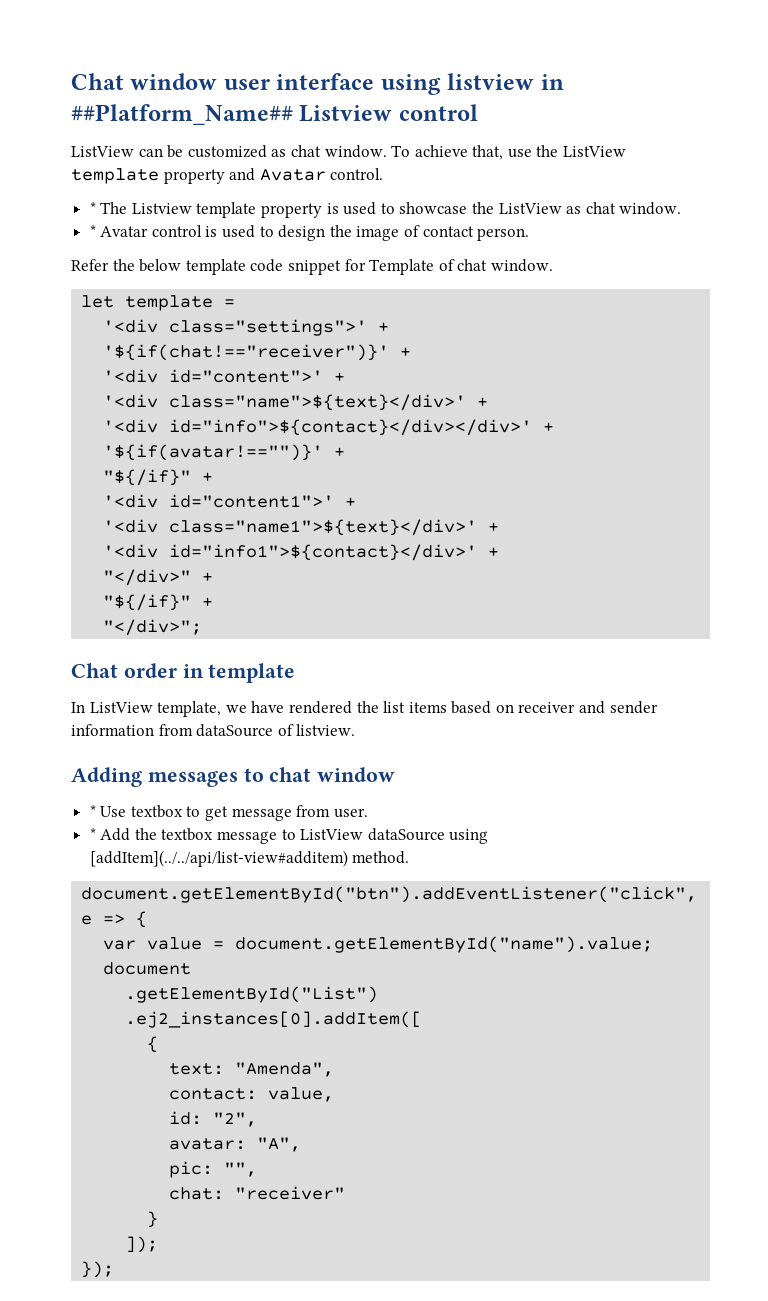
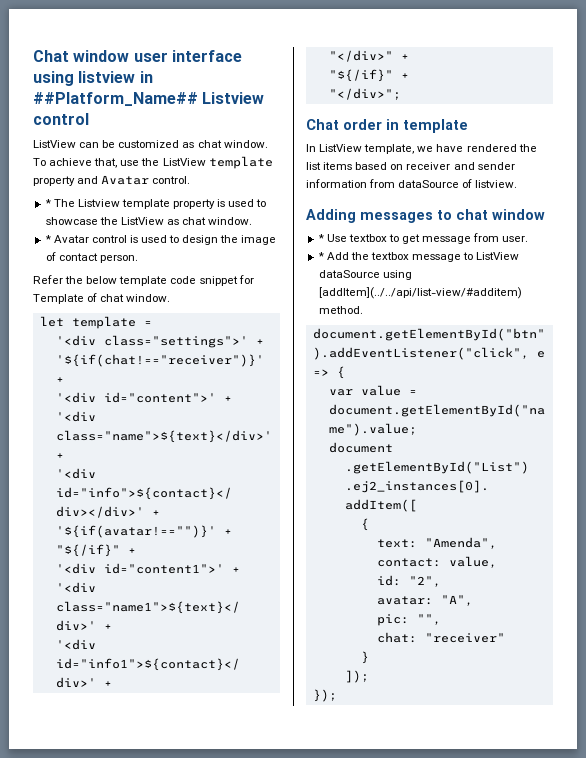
- * Add the textbox message to ListView dataSource using [addItem](../../api/list-view#additem) method.
+ * Add the textbox message to ListView dataSource using [addItem](../../api/list-view/#additem) method.

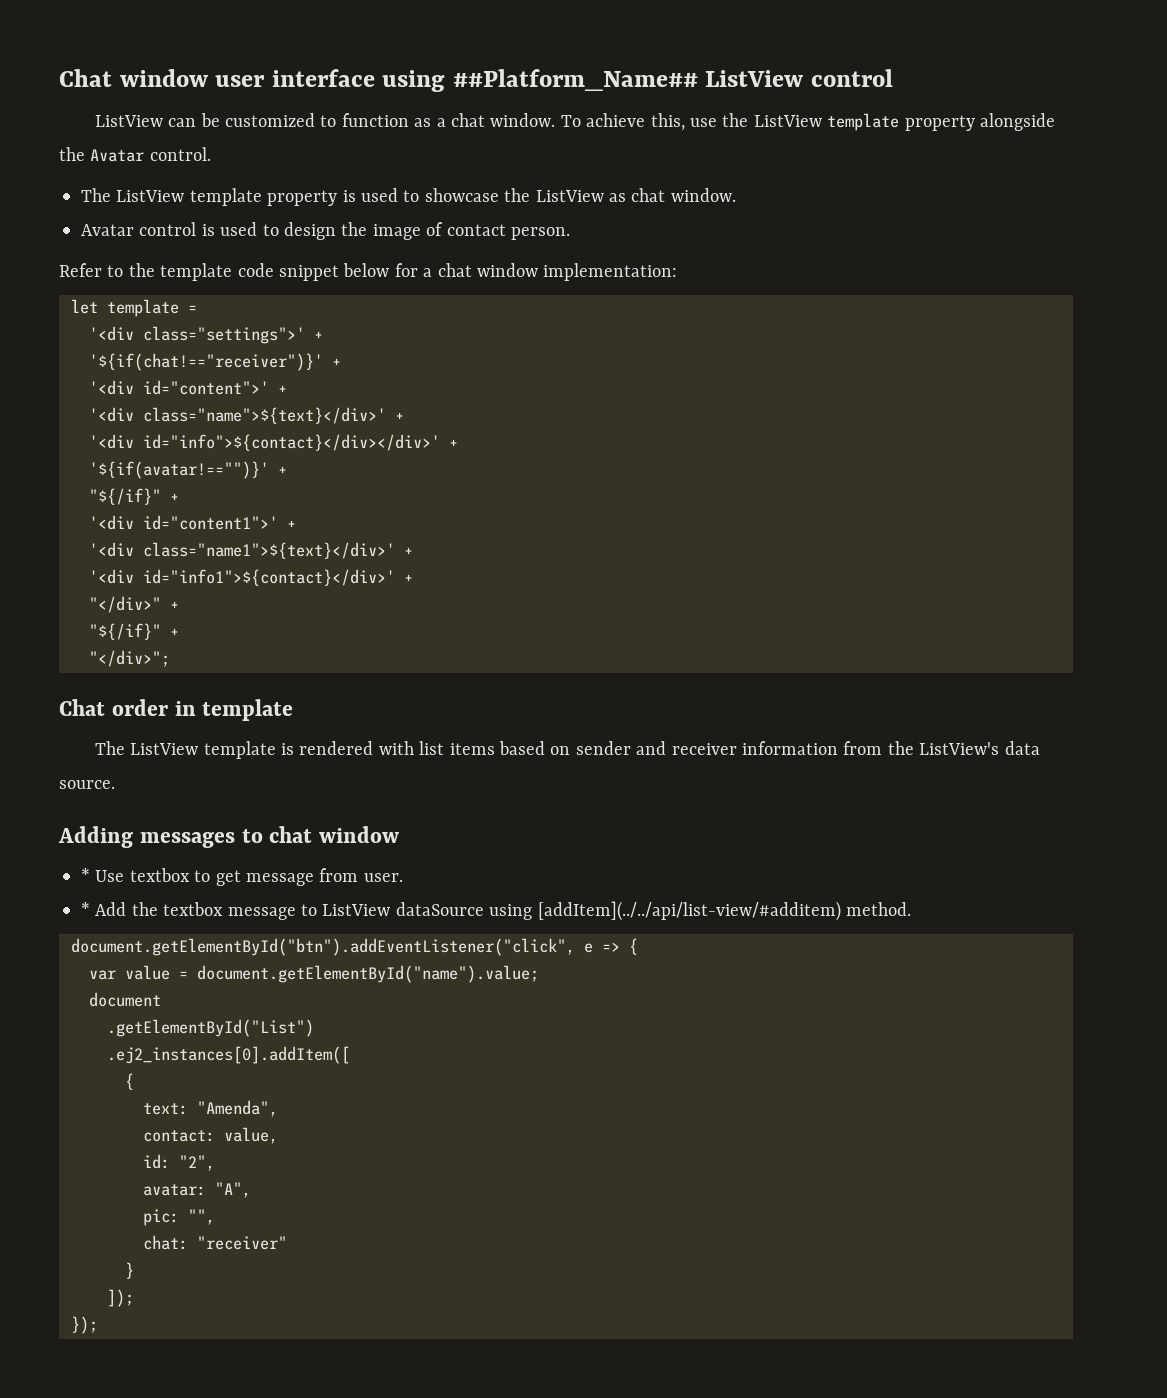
- Chat window user interface using listview in ##Platform_Name## Listview control
+ Chat window user interface using ##Platform_Name## ListView control
- ListView can be customized as chat window.
+ ListView can be customized to function as a chat window.
- To achieve that, use the ListView template property and Avatar control.
+ To achieve this, use the ListView template property alongside the Avatar control.
- * The Listview template property is used to showcase the ListView as chat window.
+ The ListView template property is used to showcase the ListView as chat window.
- * Avatar control is used to design the image of contact person.
+ Avatar control is used to design the image of contact person.
- Refer the below template code snippet for Template of chat window.
+ Refer to the template code snippet below for a chat window implementation:
- In ListView template, we have rendered the list items based on receiver and sender information from dataSource of listview.
+ The ListView template is rendered with list items based on sender and receiver information from the ListView's data source.

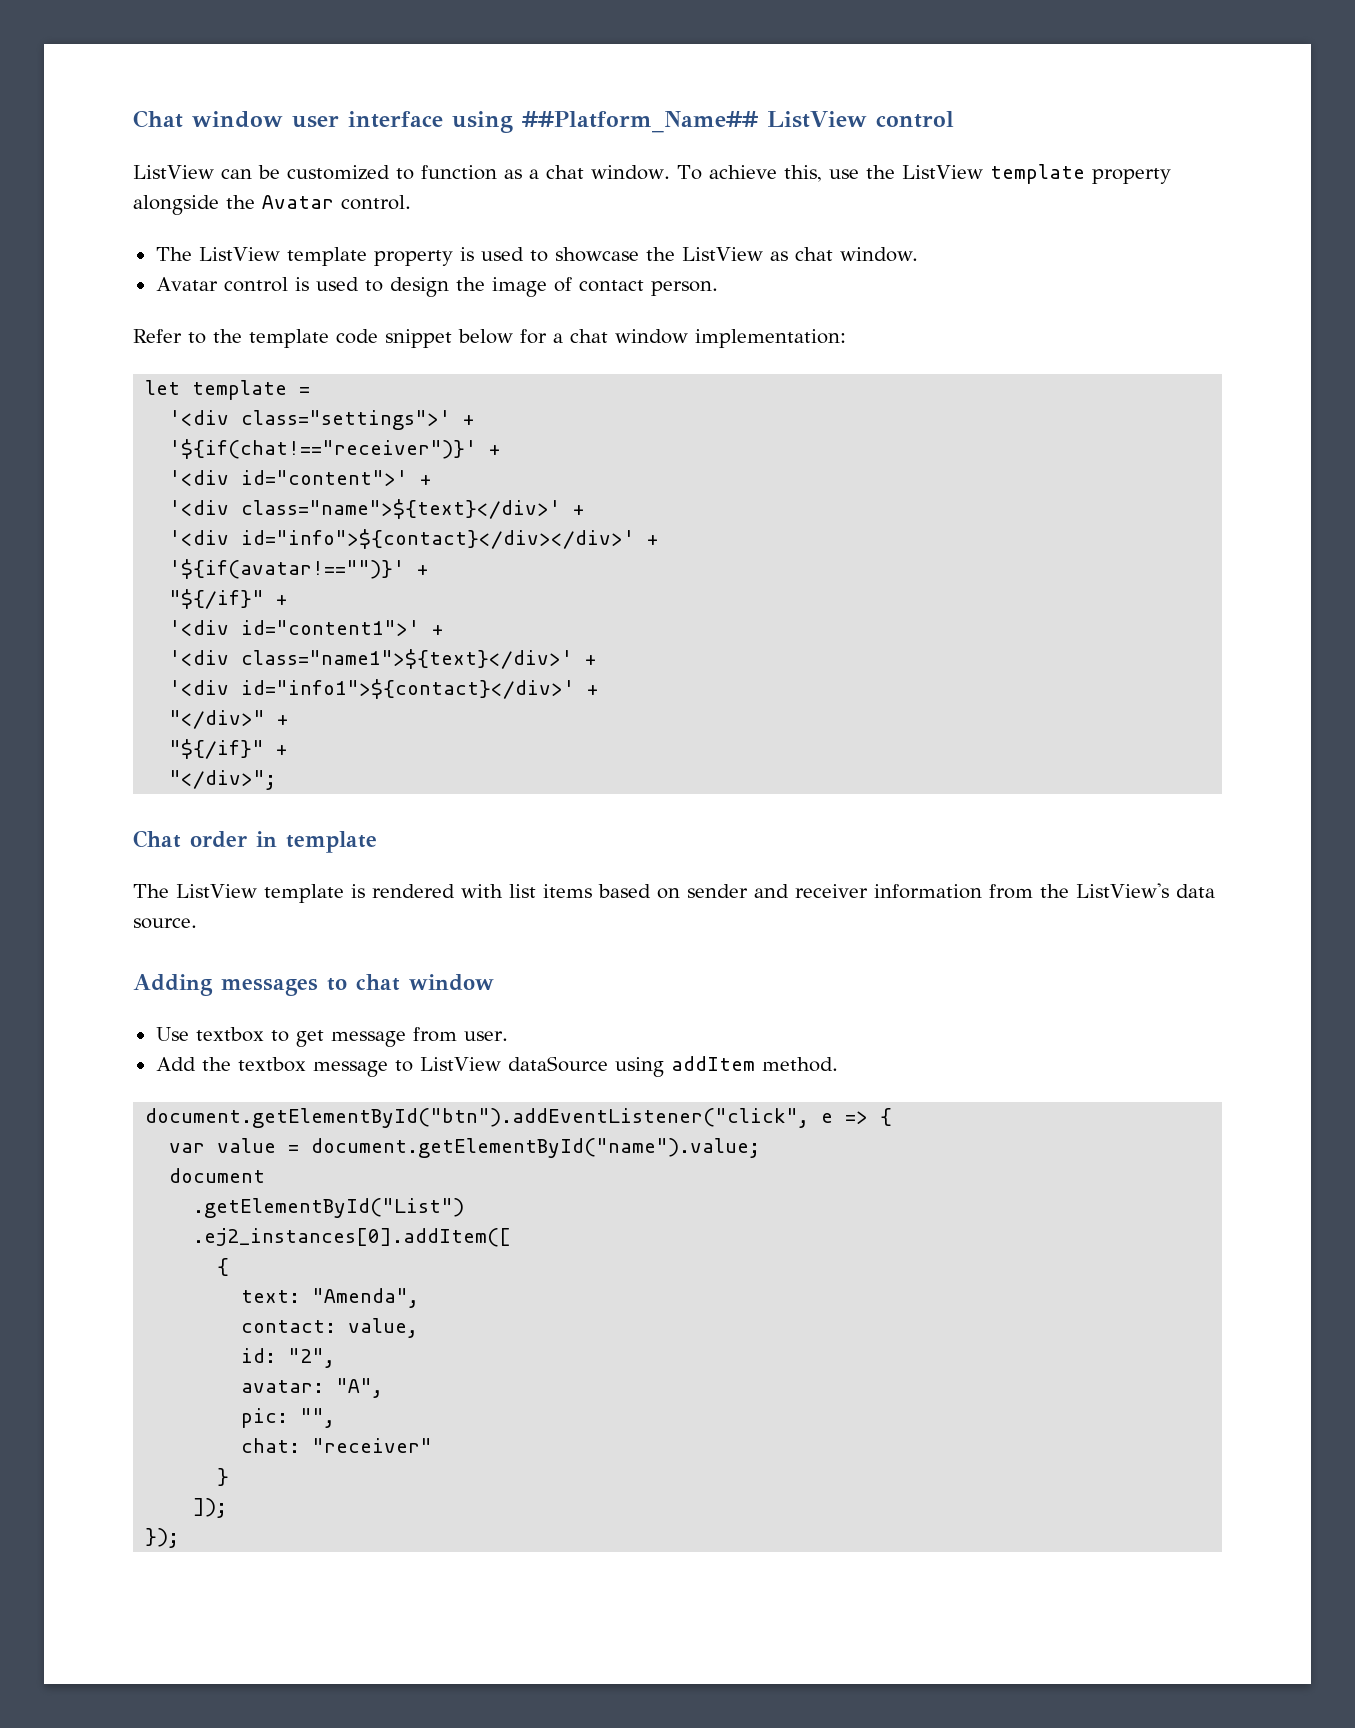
- * Use textbox to get message from user.
+ Use textbox to get message from user.
- * Add the textbox message to ListView dataSource using [addItem](../../api/list-view/#additem) method.
+ Add the textbox message to ListView dataSource using addItem method.

